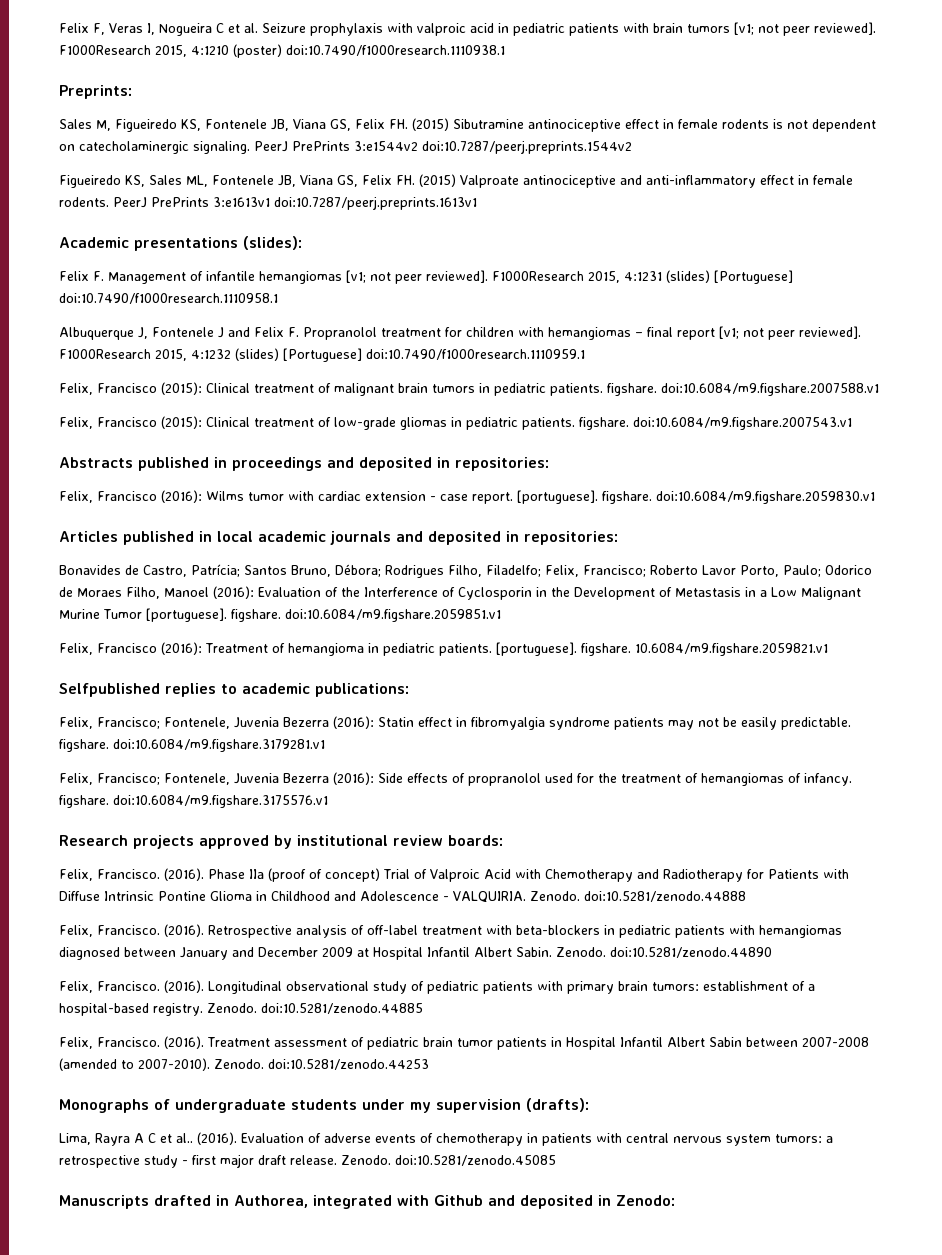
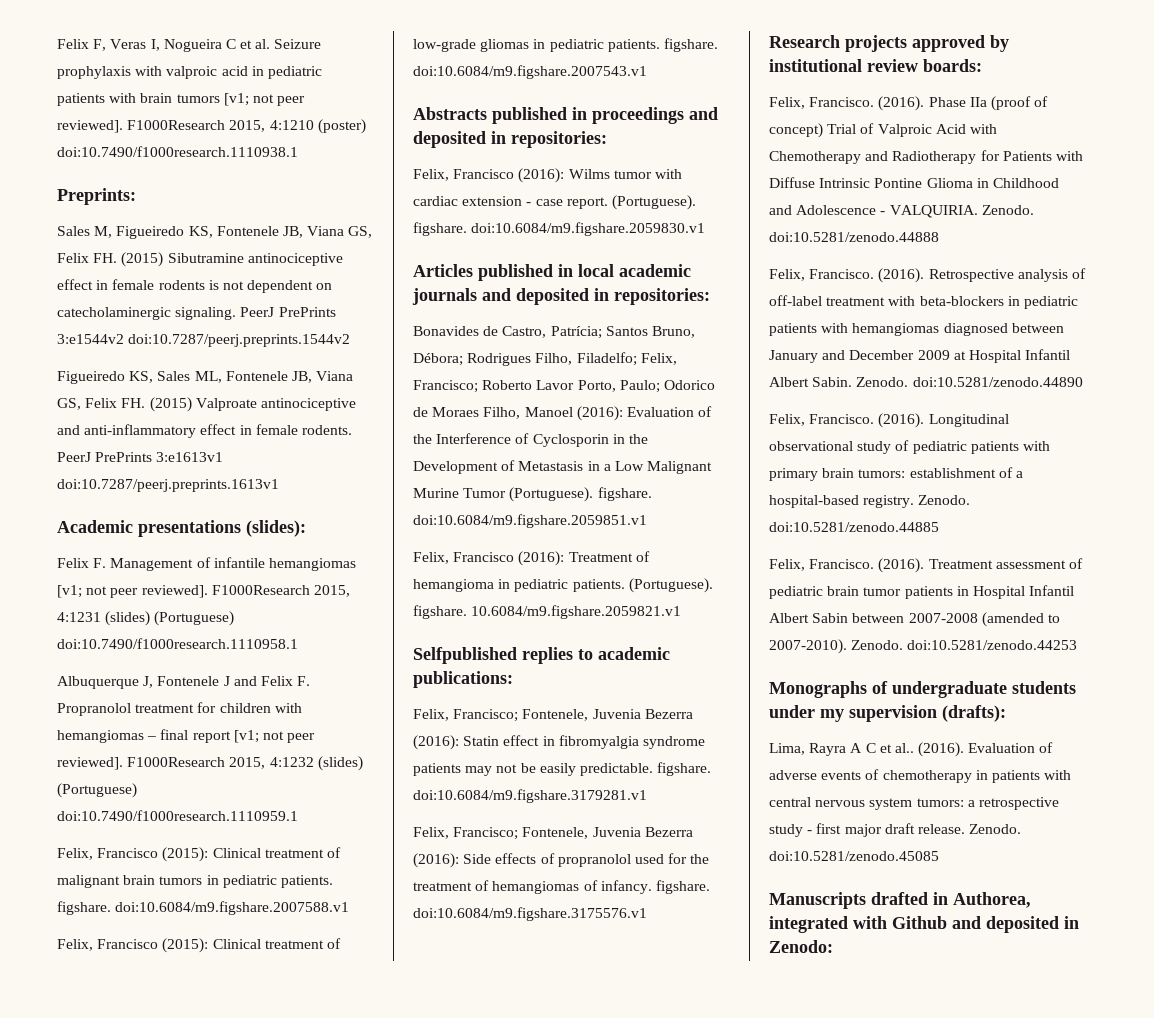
- F1000Research 2015, 4:1231 (slides) [Portuguese] doi:10.7490/f1000research.1110958.1
+ F1000Research 2015, 4:1231 (slides) (Portuguese) doi:10.7490/f1000research.1110958.1
- F1000Research 2015, 4:1232 (slides) [Portuguese] doi:10.7490/f1000research.1110959.1
+ F1000Research 2015, 4:1232 (slides) (Portuguese) doi:10.7490/f1000research.1110959.1
- [portuguese]. figshare. doi:10.6084/m9.figshare.2059830.v1
+ (Portuguese). figshare. doi:10.6084/m9.figshare.2059830.v1
- Bonavides de Castro, Patrícia; Santos Bruno, Débora; Rodrigues Filho, Filadelfo; Felix, Francisco; Roberto Lavor Porto, Paulo; Odorico de Moraes Filho, Manoel (2016): Evaluation of the Interference of Cyclosporin in the Development of Metastasis in a Low Malignant Murine Tumor [portuguese]. figshare. doi:10.6084/m9.figshare.2059851.v1
+ Bonavides de Castro, Patrícia; Santos Bruno, Débora; Rodrigues Filho, Filadelfo; Felix, Francisco; Roberto Lavor Porto, Paulo; Odorico de Moraes Filho, Manoel (2016): Evaluation of the Interference of Cyclosporin in the Development of Metastasis in a Low Malignant Murine Tumor (Portuguese). figshare. doi:10.6084/m9.figshare.2059851.v1
- Felix, Francisco (2016): Treatment of hemangioma in pediatric patients. [portuguese]. figshare.
+ Felix, Francisco (2016): Treatment of hemangioma in pediatric patients. (Portuguese). figshare.

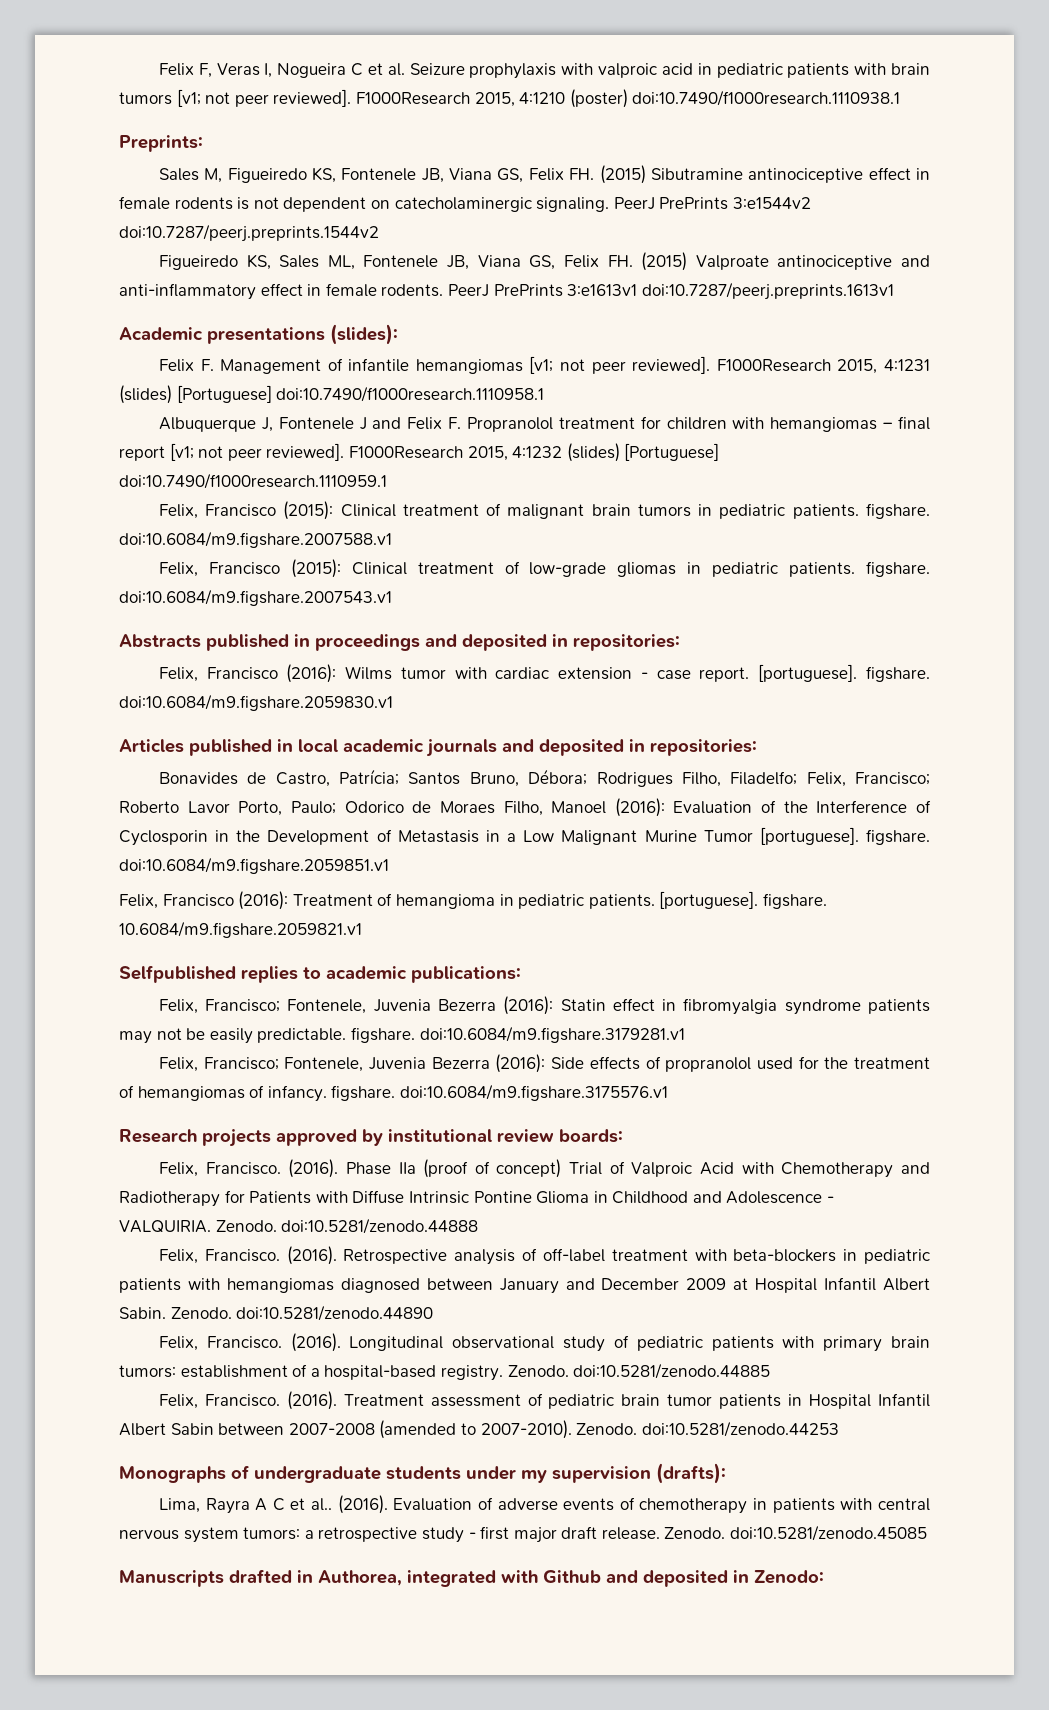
- F1000Research 2015, 4:1231 (slides) (Portuguese) doi:10.7490/f1000research.1110958.1
+ F1000Research 2015, 4:1231 (slides) [Portuguese] doi:10.7490/f1000research.1110958.1
- F1000Research 2015, 4:1232 (slides) (Portuguese) doi:10.7490/f1000research.1110959.1
+ F1000Research 2015, 4:1232 (slides) [Portuguese] doi:10.7490/f1000research.1110959.1
- (Portuguese). figshare. doi:10.6084/m9.figshare.2059830.v1
+ [portuguese]. figshare. doi:10.6084/m9.figshare.2059830.v1
- Bonavides de Castro, Patrícia; Santos Bruno, Débora; Rodrigues Filho, Filadelfo; Felix, Francisco; Roberto Lavor Porto, Paulo; Odorico de Moraes Filho, Manoel (2016): Evaluation of the Interference of Cyclosporin in the Development of Metastasis in a Low Malignant Murine Tumor (Portuguese). figshare. doi:10.6084/m9.figshare.2059851.v1
+ Bonavides de Castro, Patrícia; Santos Bruno, Débora; Rodrigues Filho, Filadelfo; Felix, Francisco; Roberto Lavor Porto, Paulo; Odorico de Moraes Filho, Manoel (2016): Evaluation of the Interference of Cyclosporin in the Development of Metastasis in a Low Malignant Murine Tumor [portuguese]. figshare. doi:10.6084/m9.figshare.2059851.v1
- Felix, Francisco (2016): Treatment of hemangioma in pediatric patients. (Portuguese). figshare.
+ Felix, Francisco (2016): Treatment of hemangioma in pediatric patients. [portuguese]. figshare.

